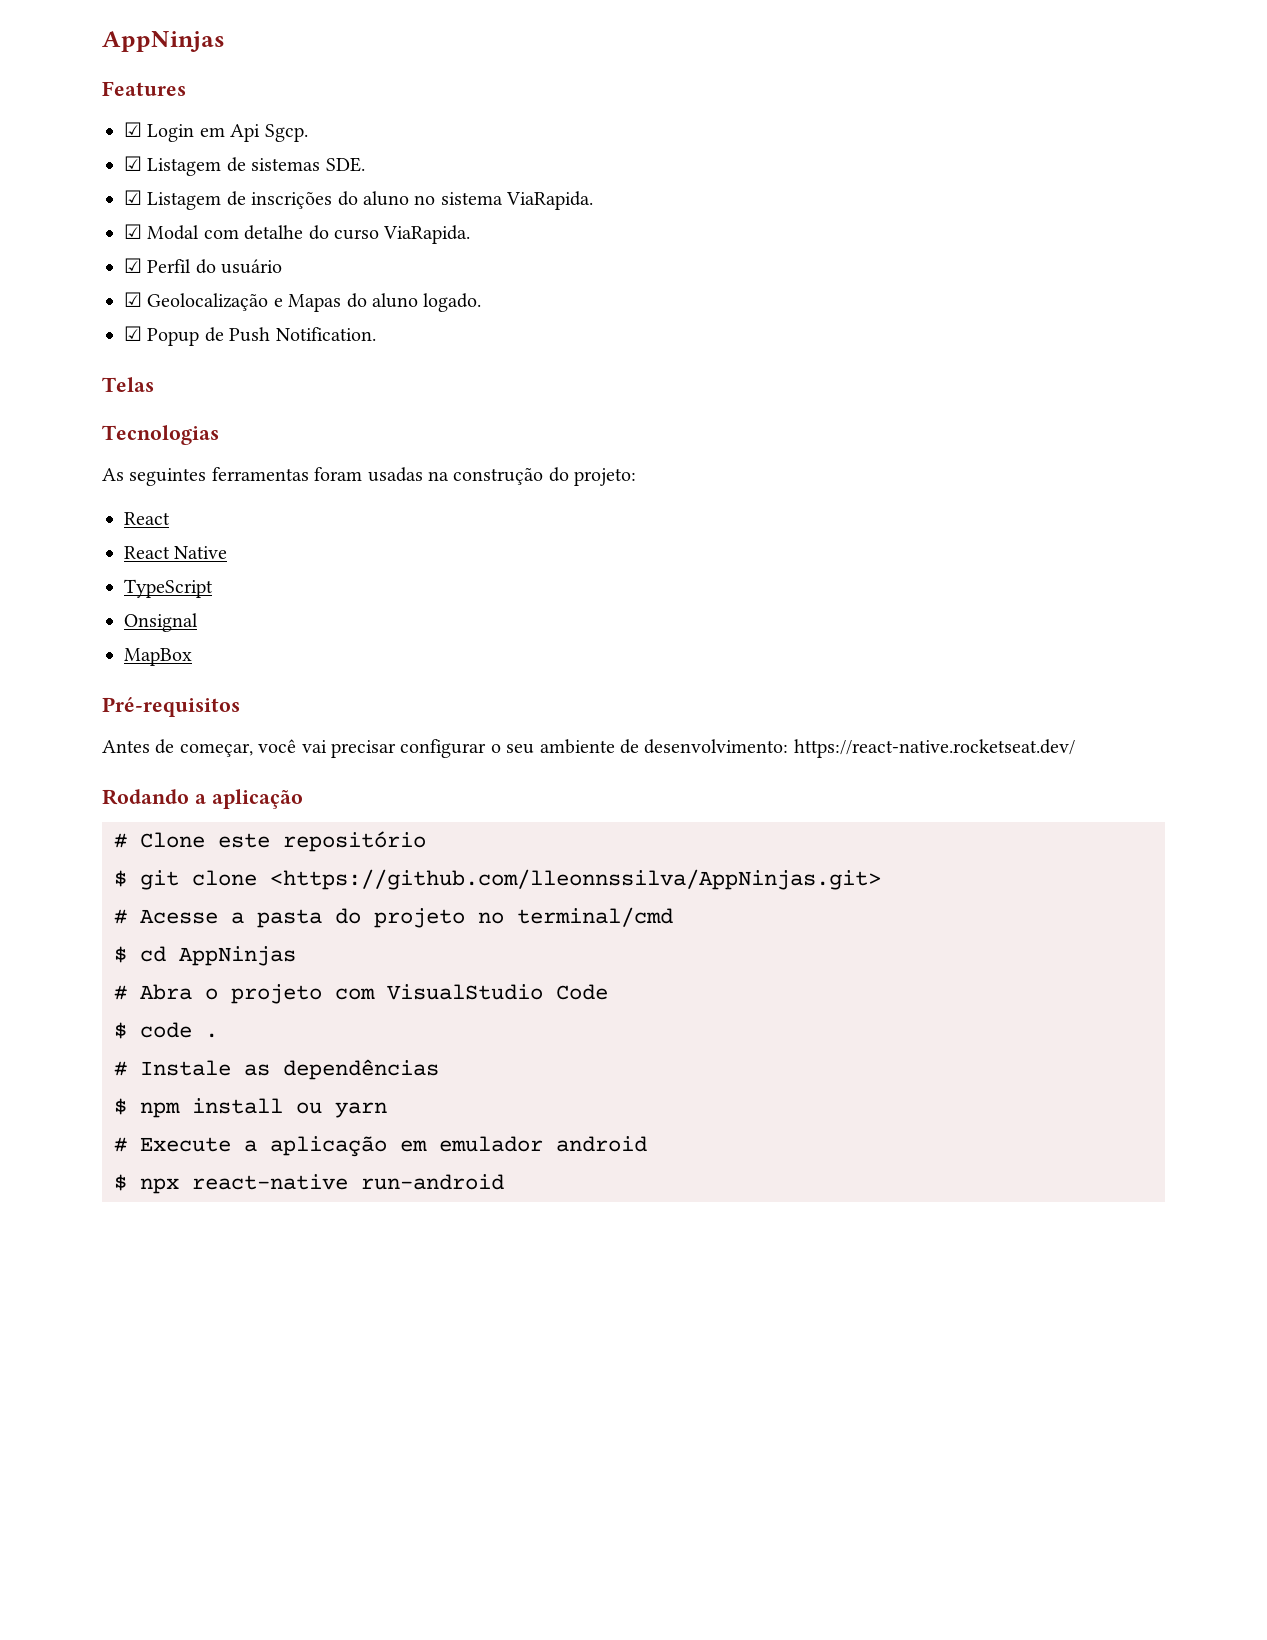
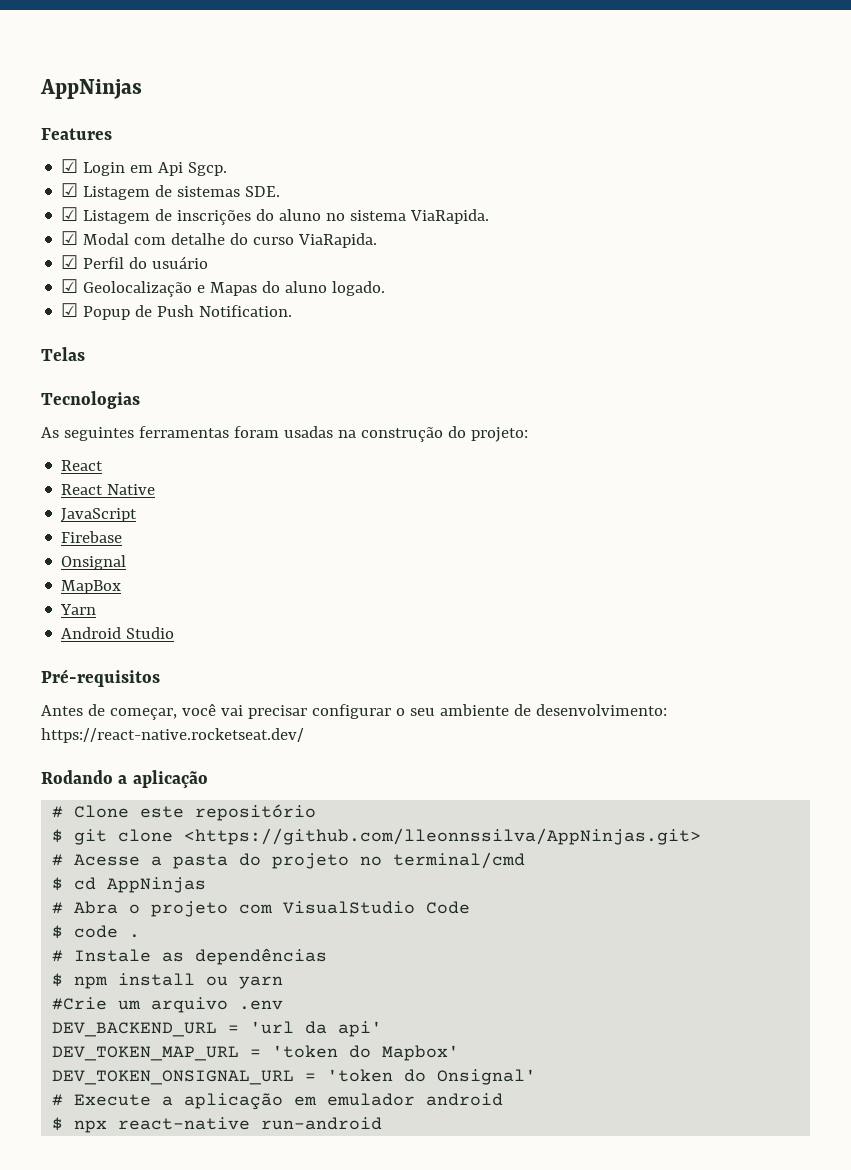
- TypeScript
+ JavaScript
+ Firebase
+ Yarn
+ Android Studio
+ #Crie um arquivo .env
+ DEV_BACKEND_URL = 'url da api'
+ DEV_TOKEN_MAP_URL = 'token do Mapbox'
+ DEV_TOKEN_ONSIGNAL_URL = 'token do Onsignal'

